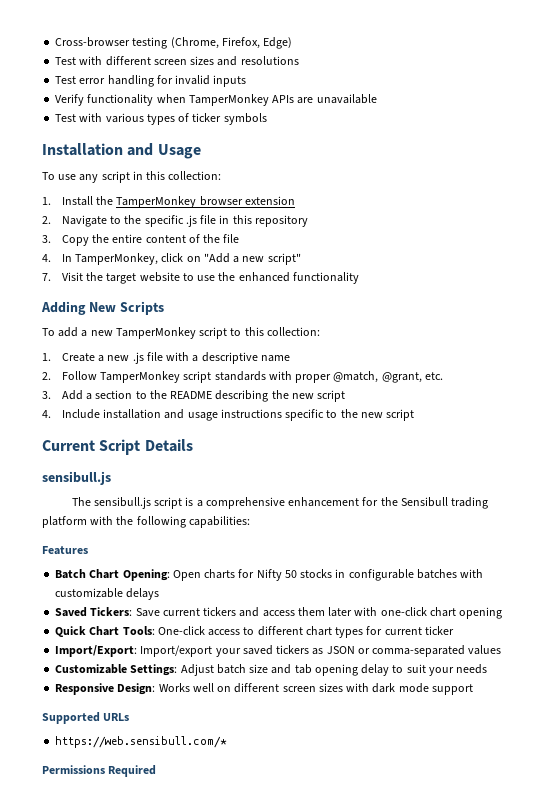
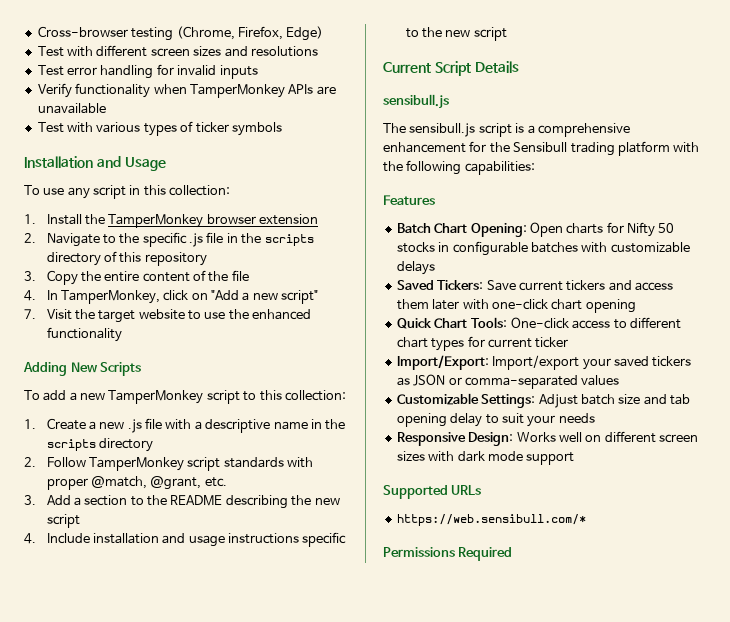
- 2. Navigate to the specific .js file in this repository
+ 2. Navigate to the specific .js file in the scripts directory of this repository
- 1. Create a new .js file with a descriptive name
+ 1. Create a new .js file with a descriptive name in the scripts directory

